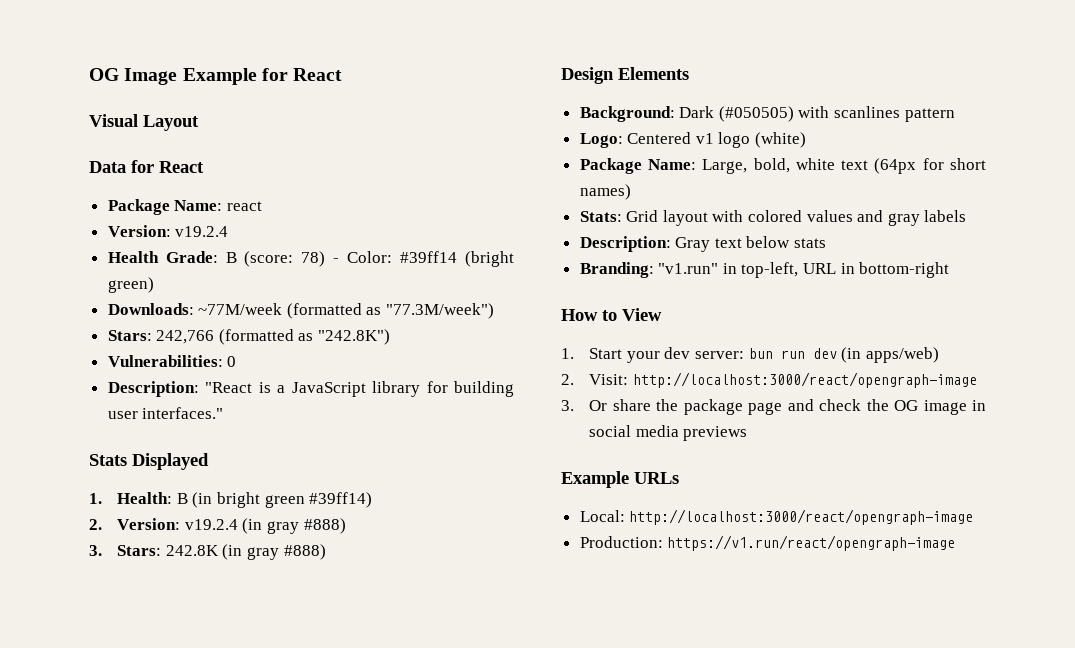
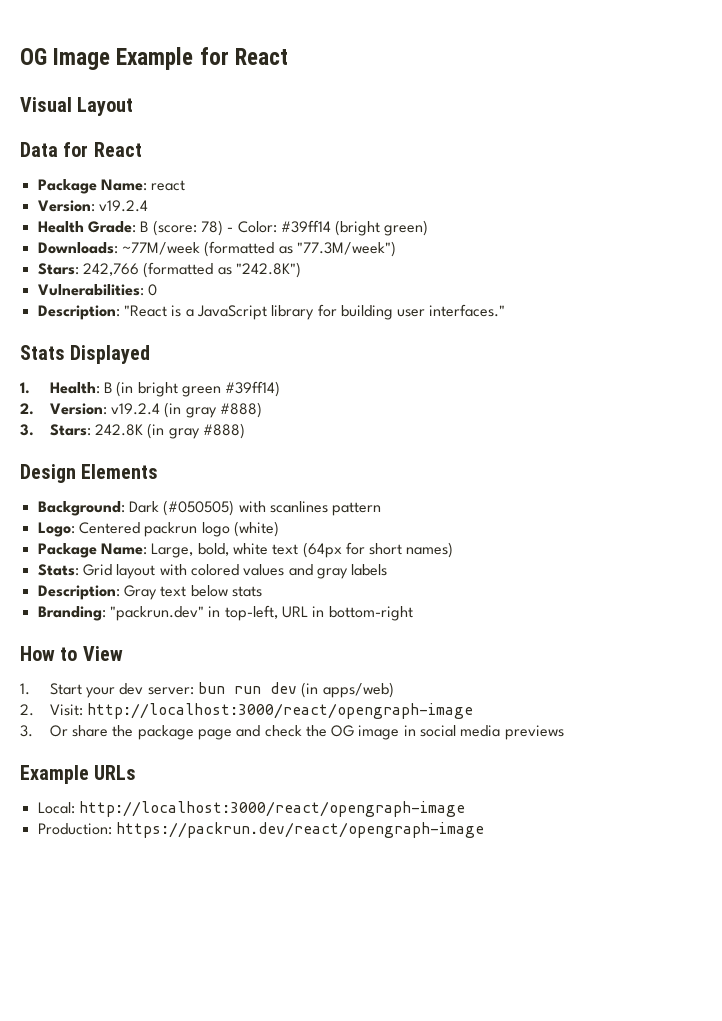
- Logo: Centered v1 logo (white)
+ Logo: Centered packrun logo (white)
- Branding: "v1.run" in top-left, URL in bottom-right
+ Branding: "packrun.dev" in top-left, URL in bottom-right
- Production: https://v1.run/react/opengraph-image
+ Production: https://packrun.dev/react/opengraph-image

